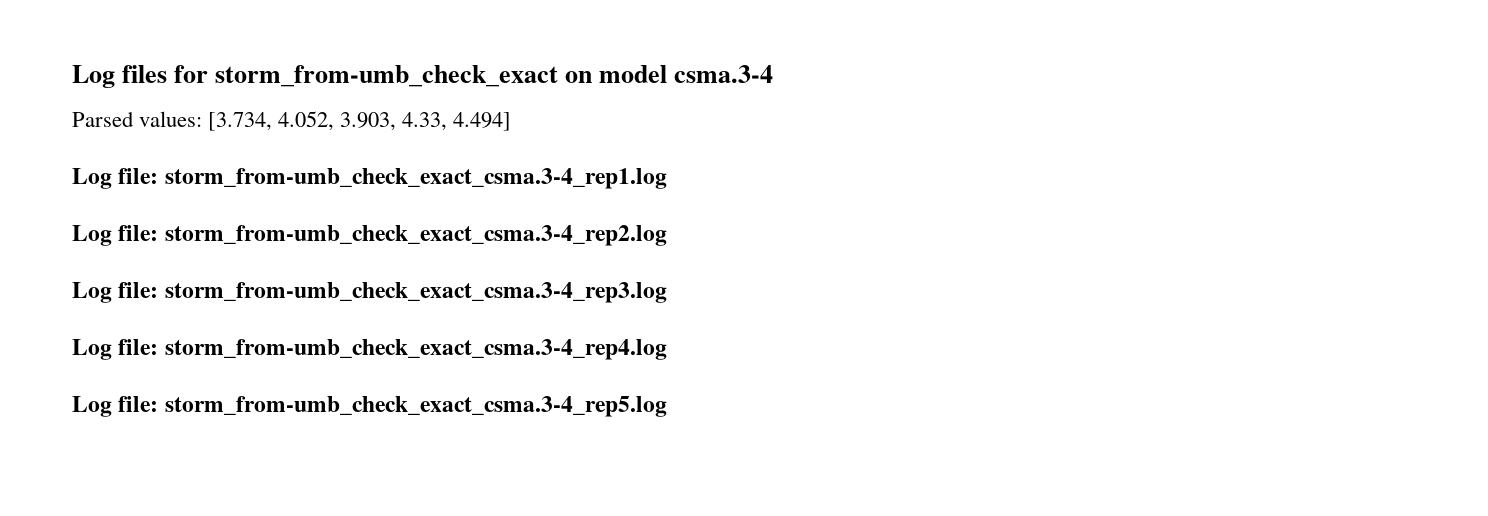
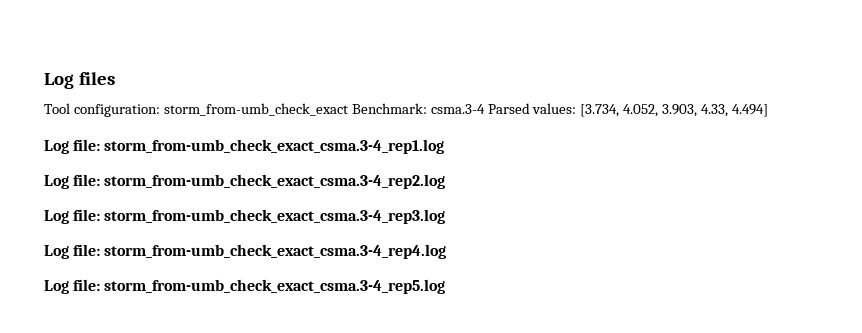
- Log files for storm_from-umb_check_exact on model csma.3-4
- Parsed values: [3.734, 4.052, 3.903, 4.33, 4.494]
+ Log files
+ Tool configuration: storm_from-umb_check_exact Benchmark: csma.3-4 Parsed values: [3.734, 4.052, 3.903, 4.33, 4.494]

